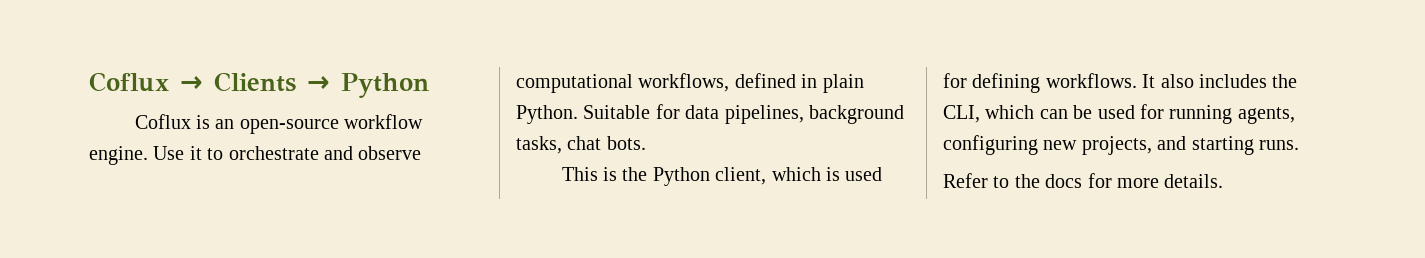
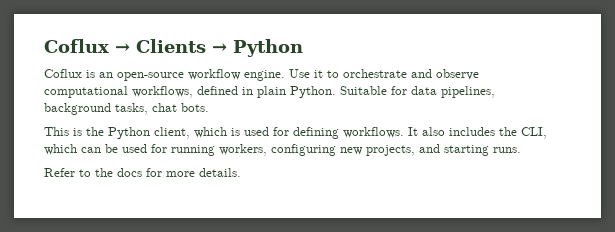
- It also includes the CLI, which can be used for running agents, configuring new projects, and starting runs.
+ It also includes the CLI, which can be used for running workers, configuring new projects, and starting runs.

